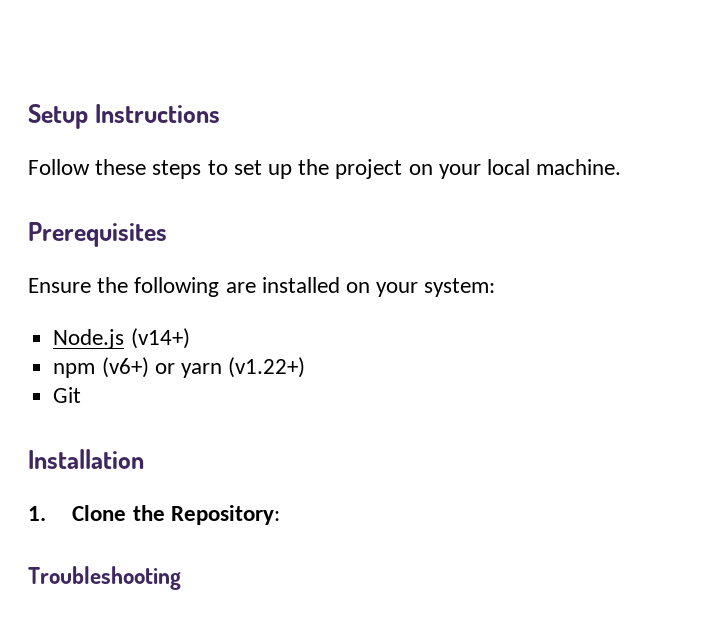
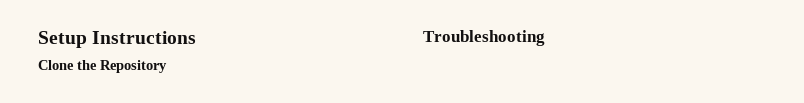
- Follow these steps to set up the project on your local machine.
- Prerequisites
- Ensure the following are installed on your system:
- Node.js (v14+)
- npm (v6+) or yarn (v1.22+)
- Git
- Installation
- 1. Clone the Repository:
+ Clone the Repository

